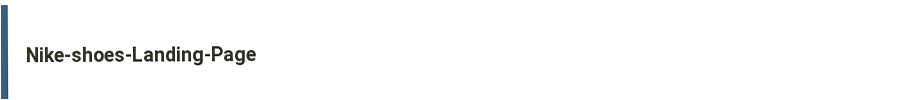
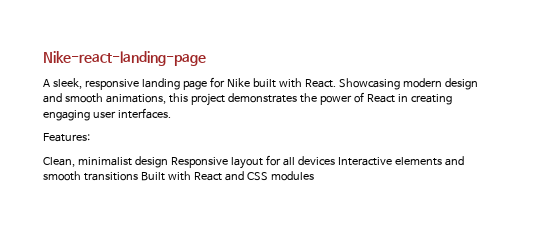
- Nike-shoes-Landing-Page
+ Nike-react-landing-page
+ A sleek, responsive landing page for Nike built with React. Showcasing modern design and smooth animations, this project demonstrates the power of React in creating engaging user interfaces.
+ Features:
+ Clean, minimalist design Responsive layout for all devices Interactive elements and smooth transitions Built with React and CSS modules

